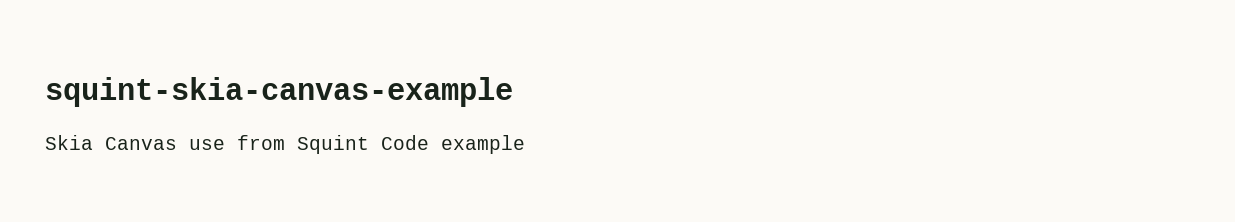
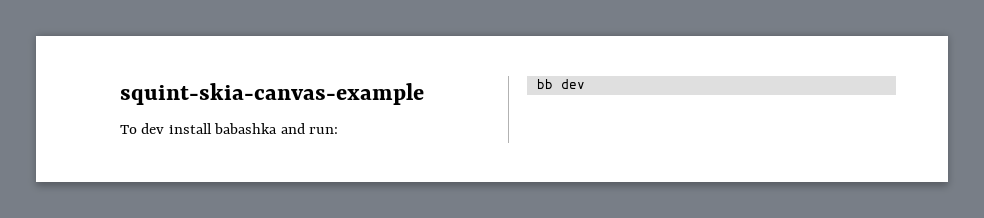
- Skia Canvas use from Squint Code example
+ To dev install babashka and run:
+ bb dev

